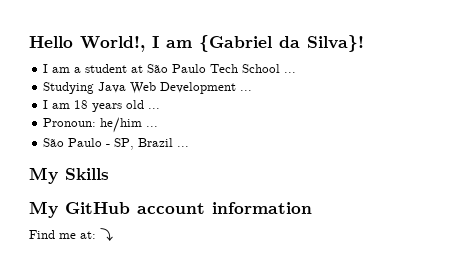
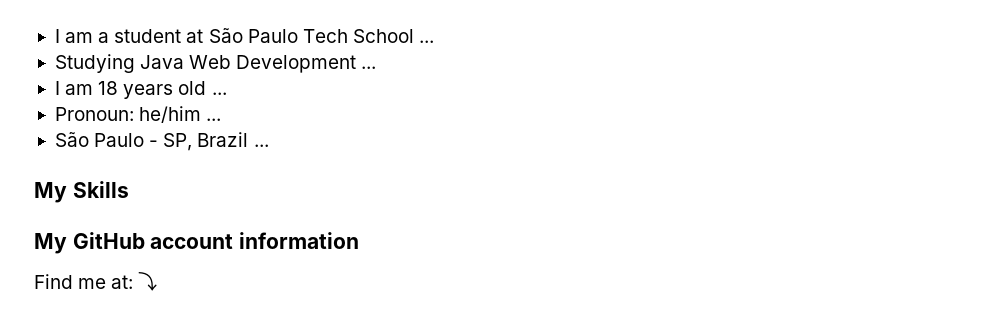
- Hello World!, I am {Gabriel da Silva}!

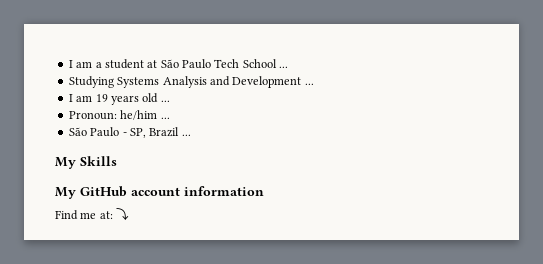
- Studying Java Web Development ...
+ Studying Systems Analysis and Development ...
- I am 18 years old ...
+ I am 19 years old ...

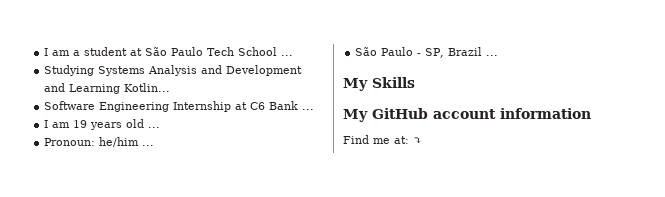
- Studying Systems Analysis and Development ...
+ Studying Systems Analysis and Development and Learning Kotlin...
+ Software Engineering Internship at C6 Bank ...

